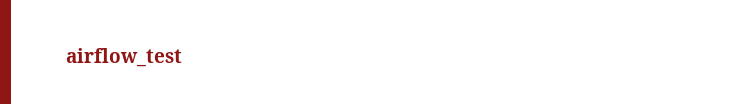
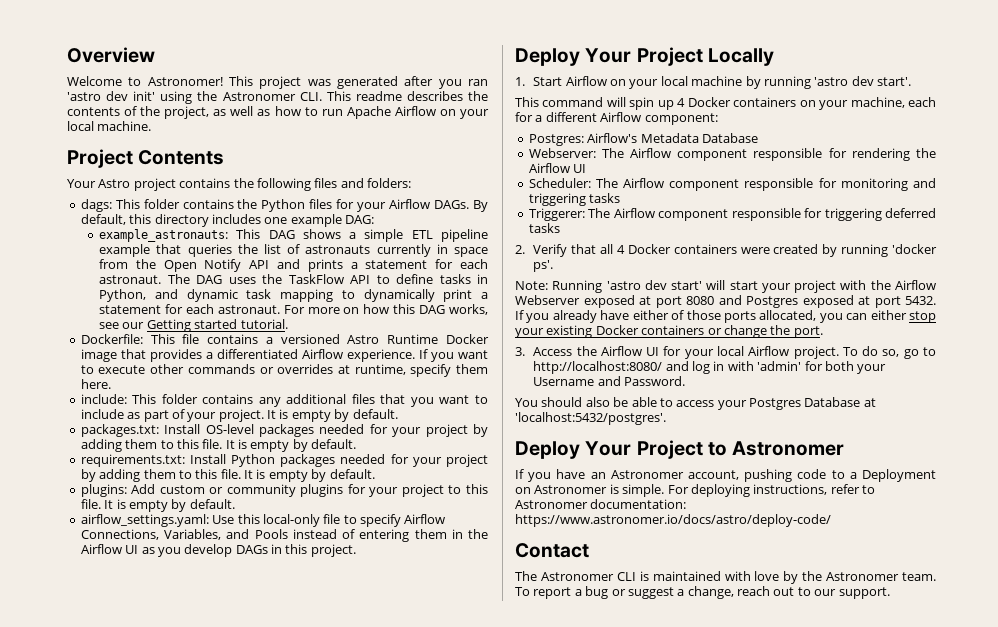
- airflow_test
+ Overview
+ Welcome to Astronomer! This project was generated after you ran 'astro dev init' using the Astronomer CLI. This readme describes the contents of the project, as well as how to run Apache Airflow on your local machine.
+ Project Contents
+ Your Astro project contains the following files and folders:
+ dags: This folder contains the Python files for your Airflow DAGs. By default, this directory includes one example DAG:
+ example_astronauts: This DAG shows a simple ETL pipeline example that queries the list of astronauts currently in space from the Open Notify API and prints a statement for each astronaut. The DAG uses the TaskFlow API to define tasks in Python, and dynamic task mapping to dynamically print a statement for each astronaut. For more on how this DAG works, see our Getting started tutorial.
+ Dockerfile: This file contains a versioned Astro Runtime Docker image that provides a differentiated Airflow experience. If you want to execute other commands or overrides at runtime, specify them here.
+ include: This folder contains any additional files that you want to include as part of your project. It is empty by default.
+ packages.txt: Install OS-level packages needed for your project by adding them to this file. It is empty by default.
+ requirements.txt: Install Python packages needed for your project by adding them to this file. It is empty by default.
+ plugins: Add custom or community plugins for your project to this file. It is empty by default.
+ airflow_settings.yaml: Use this local-only file to specify Airflow Connections, Variables, and Pools instead of entering them in the Airflow UI as you develop DAGs in this project.
+ Deploy Your Project Locally
+ 1. Start Airflow on your local machine by running 'astro dev start'.
+ This command will spin up 4 Docker containers on your machine, each for a different Airflow component:
+ Postgres: Airflow's Metadata Database
+ Webserver: The Airflow component responsible for rendering the Airflow UI
+ Scheduler: The Airflow component responsible for monitoring and triggering tasks
+ Triggerer: The Airflow component responsible for triggering deferred tasks
+ 2. Verify that all 4 Docker containers were created by running 'docker ps'.
+ Note: Running 'astro dev start' will start your project with the Airflow Webserver exposed at port 8080 and Postgres exposed at port 5432. If you already have either of those ports allocated, you can either stop your existing Docker containers or change the port.
+ 3. Access the Airflow UI for your local Airflow project. To do so, go to http://localhost:8080/ and log in with 'admin' for both your Username and Password.
+ You should also be able to access your Postgres Database at 'localhost:5432/postgres'.
+ Deploy Your Project to Astronomer
+ If you have an Astronomer account, pushing code to a Deployment on Astronomer is simple. For deploying instructions, refer to Astronomer documentation: https://www.astronomer.io/docs/astro/deploy-code/
+ Contact
+ The Astronomer CLI is maintained with love by the Astronomer team. To report a bug or suggest a change, reach out to our support.

